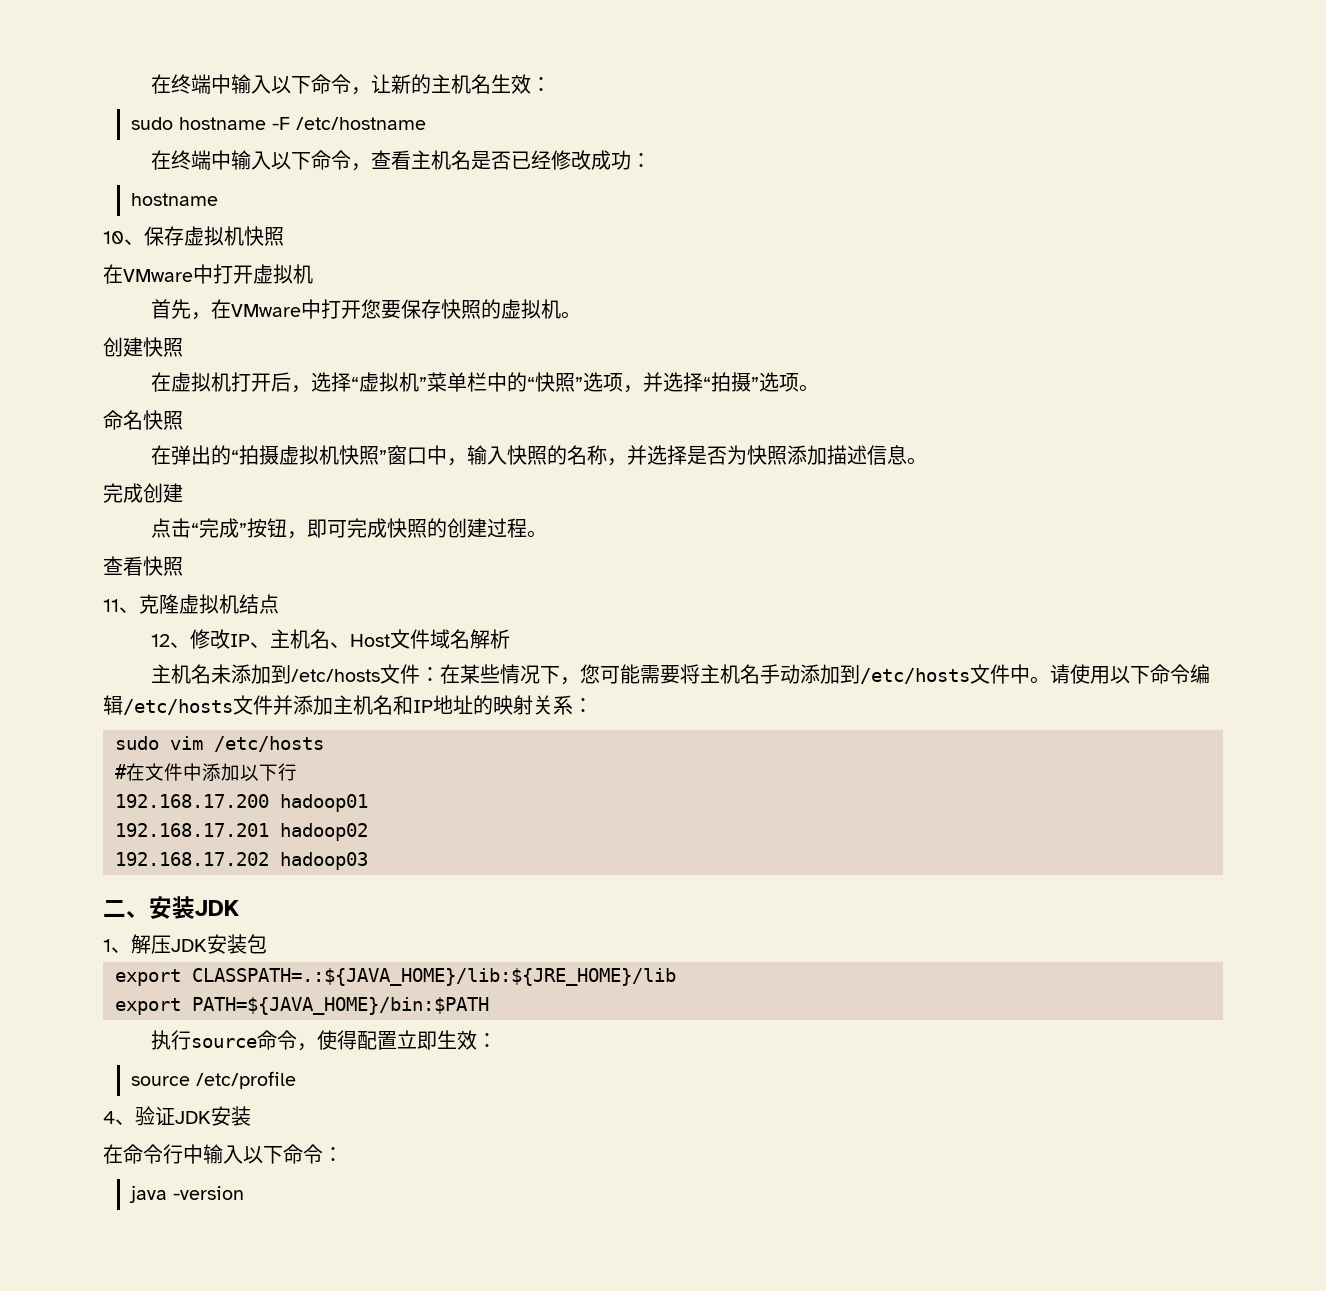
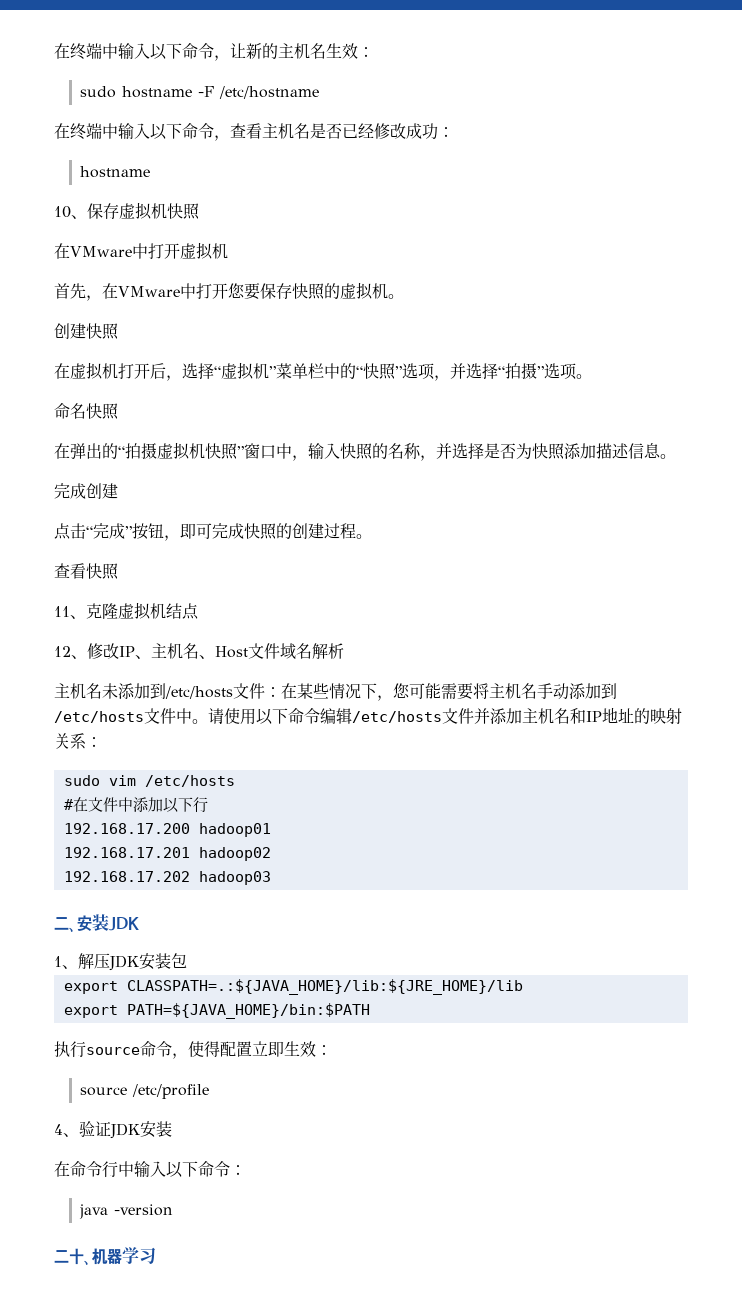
+ 二十、机器学习

